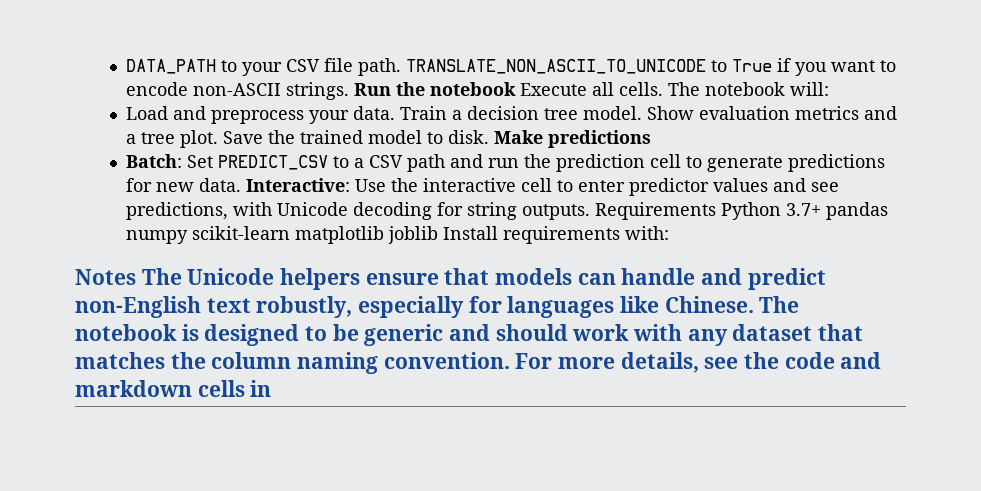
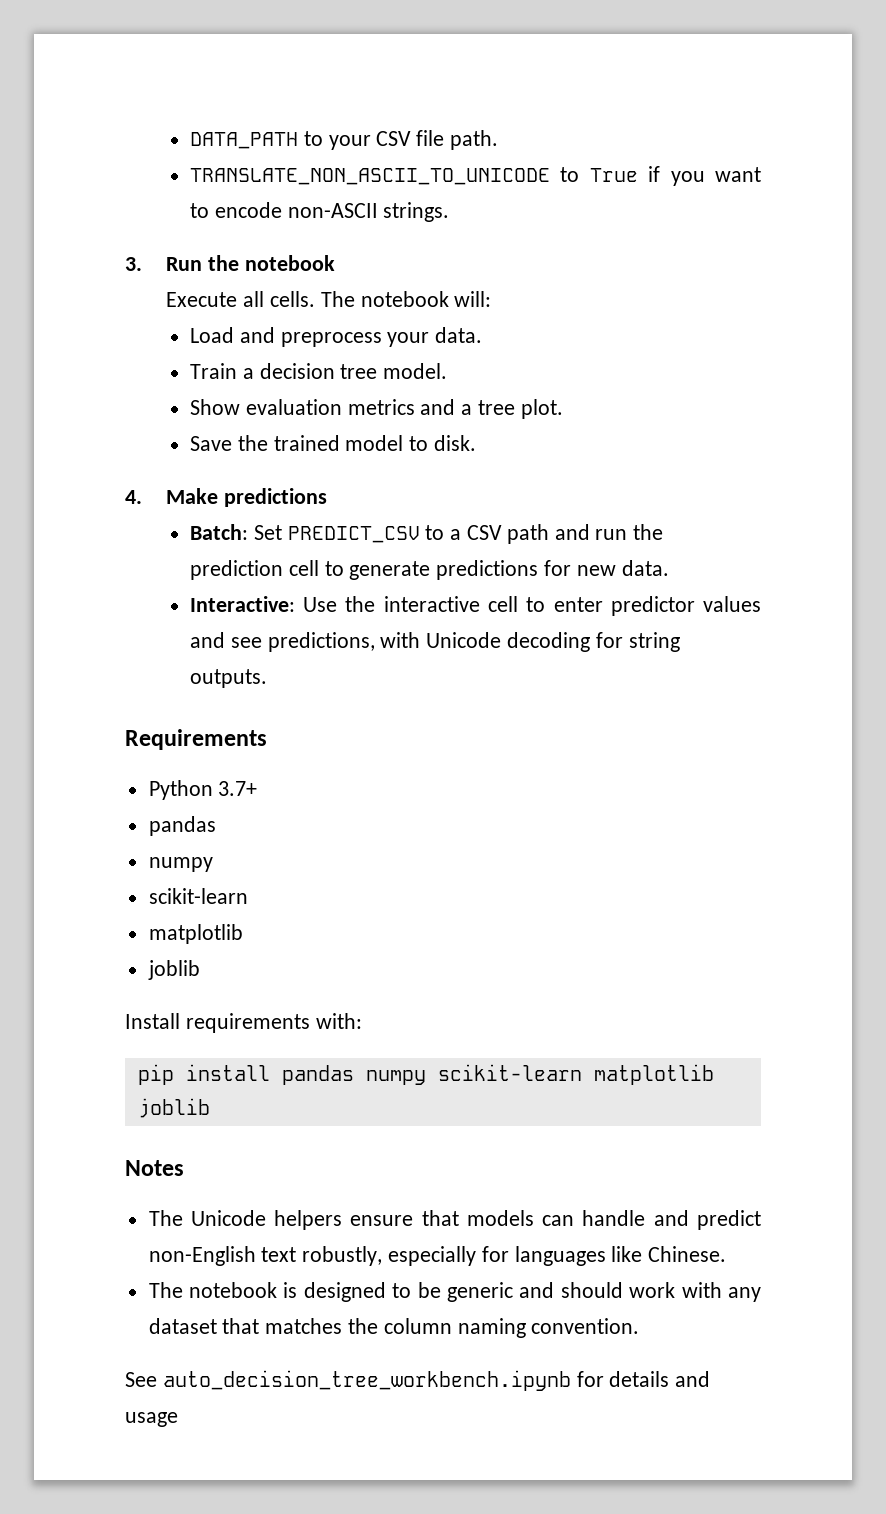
- DATA_PATH to your CSV file path. TRANSLATE_NON_ASCII_TO_UNICODE to True if you want to encode non-ASCII strings. Run the notebook Execute all cells.
+ DATA_PATH to your CSV file path.
+ TRANSLATE_NON_ASCII_TO_UNICODE to True if you want to encode non-ASCII strings.
+ 3. Run the notebook
+ Execute all cells.
- Load and preprocess your data. Train a decision tree model. Show evaluation metrics and a tree plot. Save the trained model to disk. Make predictions
+ Load and preprocess your data.
+ Train a decision tree model.
+ Show evaluation metrics and a tree plot.
+ Save the trained model to disk.
+ 4. Make predictions
- Batch: Set PREDICT_CSV to a CSV path and run the prediction cell to generate predictions for new data. Interactive: Use the interactive cell to enter predictor values and see predictions, with Unicode decoding for string outputs. Requirements Python 3.7+ pandas numpy scikit-learn matplotlib joblib Install requirements with:
+ Batch: Set PREDICT_CSV to a CSV path and run the prediction cell to generate predictions for new data.
+ Interactive: Use the interactive cell to enter predictor values and see predictions, with Unicode decoding for string outputs.
+ Requirements
+ Python 3.7+
+ pandas
+ numpy
+ scikit-learn
+ matplotlib
+ joblib
+ Install requirements with:
+ pip install pandas numpy scikit-learn matplotlib joblib
- Notes The Unicode helpers ensure that models can handle and predict non-English text robustly, especially for languages like Chinese. The notebook is designed to be generic and should work with any dataset that matches the column naming convention. For more details, see the code and markdown cells in
+ Notes
+ The Unicode helpers ensure that models can handle and predict non-English text robustly, especially for languages like Chinese.
+ The notebook is designed to be generic and should work with any dataset that matches the column naming convention.
+ See auto_decision_tree_workbench.ipynb for details and usage

